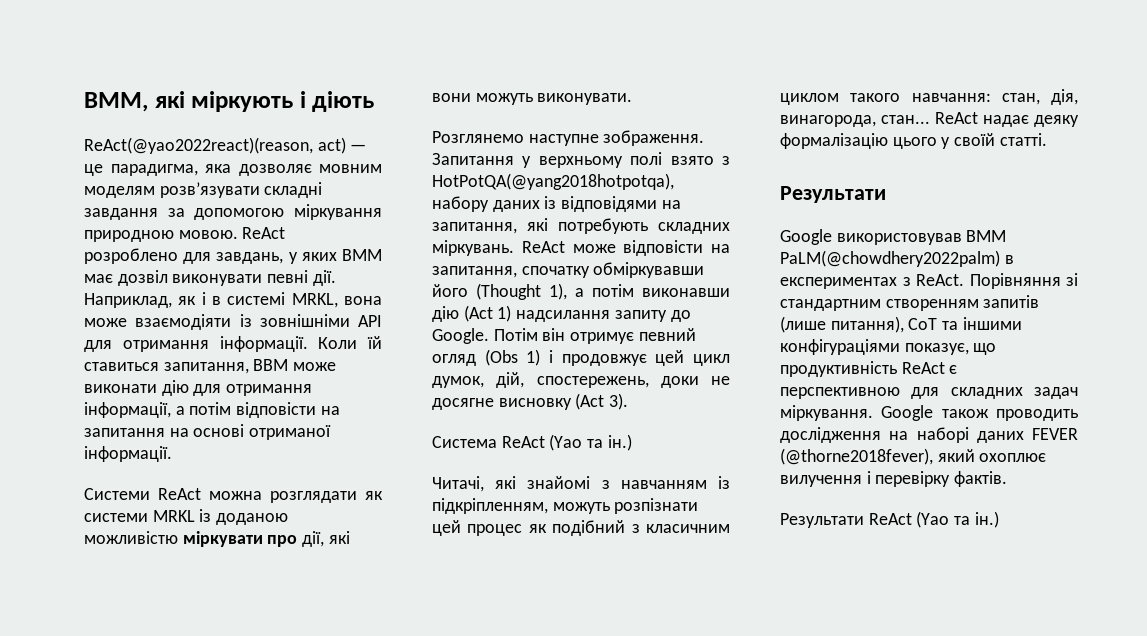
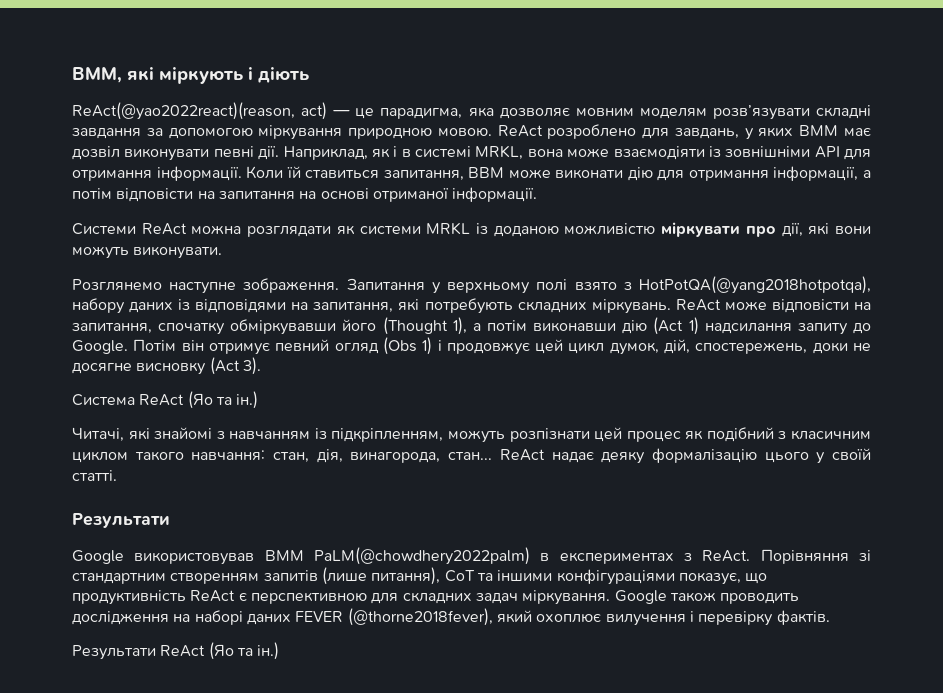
- Система ReAct (Yao та ін.)
+ Система ReAct (Яо та ін.)
- Результати ReAct (Yao та ін.)
+ Результати ReAct (Яо та ін.)

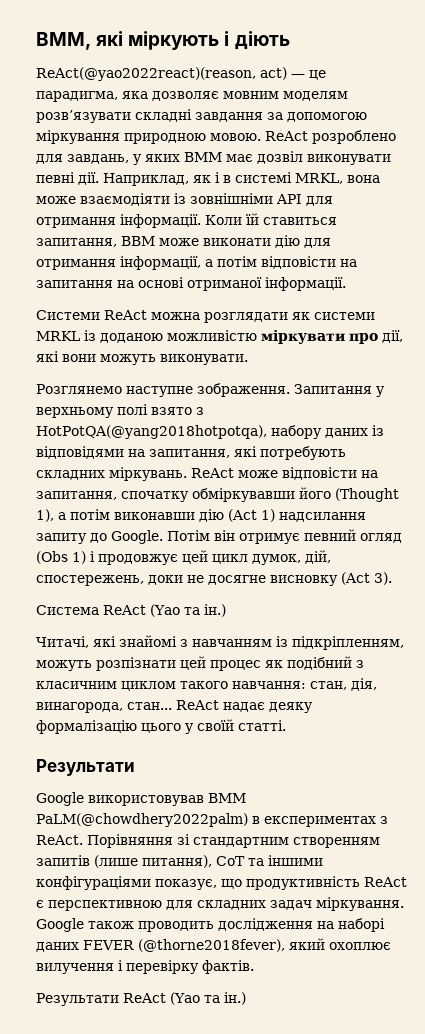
- Система ReAct (Яо та ін.)
+ Система ReAct (Yao та ін.)
- Результати ReAct (Яо та ін.)
+ Результати ReAct (Yao та ін.)

